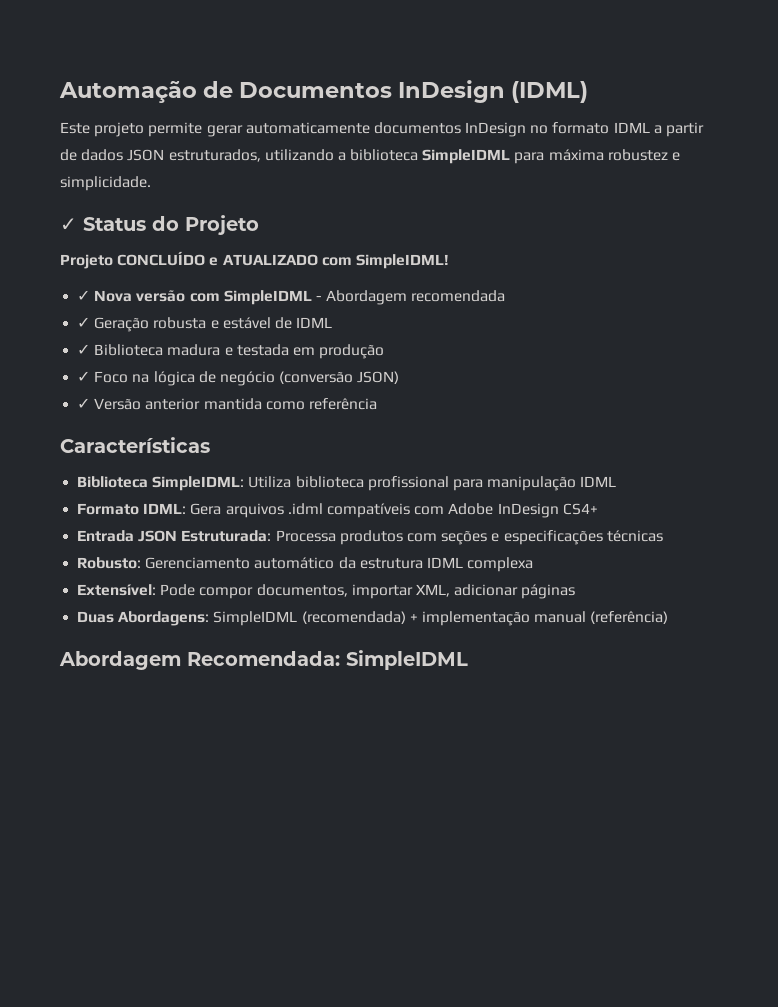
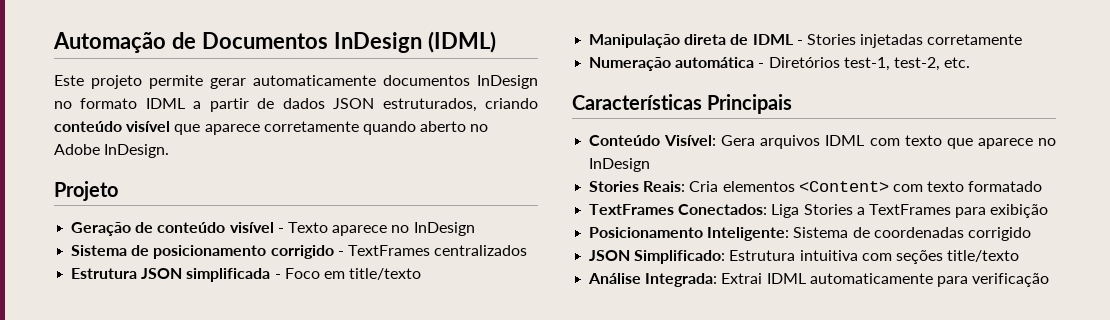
- Este projeto permite gerar automaticamente documentos InDesign no formato IDML a partir de dados JSON estruturados, utilizando a biblioteca SimpleIDML para máxima robustez e simplicidade.
- ✓ Status do Projeto
- Projeto CONCLUÍDO e ATUALIZADO com SimpleIDML!
- ✓ Nova versão com SimpleIDML - Abordagem recomendada
- ✓ Geração robusta e estável de IDML
- ✓ Biblioteca madura e testada em produção
- ✓ Foco na lógica de negócio (conversão JSON)
- ✓ Versão anterior mantida como referência
- Características
- Biblioteca SimpleIDML: Utiliza biblioteca profissional para manipulação IDML
- Formato IDML: Gera arquivos .idml compatíveis com Adobe InDesign CS4+
- Entrada JSON Estruturada: Processa produtos com seções e especificações técnicas
- Robusto: Gerenciamento automático da estrutura IDML complexa
- Extensível: Pode compor documentos, importar XML, adicionar páginas
- Duas Abordagens: SimpleIDML (recomendada) + implementação manual (referência)
- Abordagem Recomendada: SimpleIDML
+ Este projeto permite gerar automaticamente documentos InDesign no formato IDML a partir de dados JSON estruturados, criando conteúdo visível que aparece corretamente quando aberto no Adobe InDesign.
+ Projeto
+ Geração de conteúdo visível - Texto aparece no InDesign
+ Sistema de posicionamento corrigido - TextFrames centralizados
+ Estrutura JSON simplificada - Foco em title/texto
+ Manipulação direta de IDML - Stories injetadas corretamente
+ Numeração automática - Diretórios test-1, test-2, etc.
+ Características Principais
+ Conteúdo Visível: Gera arquivos IDML com texto que aparece no InDesign
+ Stories Reais: Cria elementos <Content> com texto formatado
+ TextFrames Conectados: Liga Stories a TextFrames para exibição
+ Posicionamento Inteligente: Sistema de coordenadas corrigido
+ JSON Simplificado: Estrutura intuitiva com seções title/texto
+ Análise Integrada: Extrai IDML automaticamente para verificação

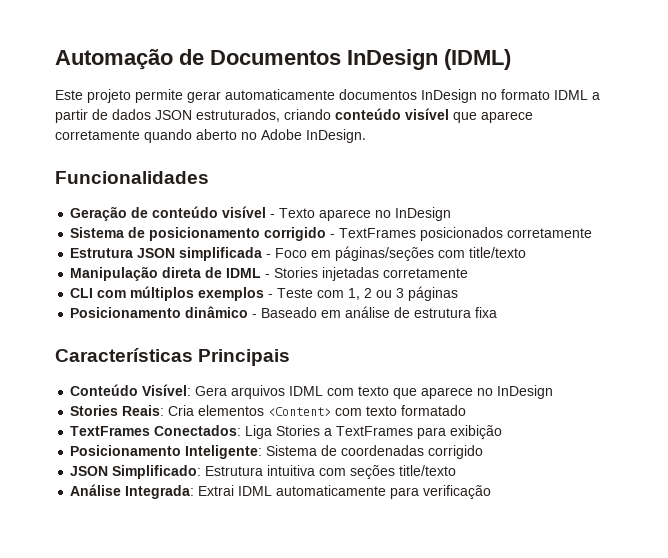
- Projeto
+ Funcionalidades
- Sistema de posicionamento corrigido - TextFrames centralizados
+ Sistema de posicionamento corrigido - TextFrames posicionados corretamente
- Estrutura JSON simplificada - Foco em title/texto
+ Estrutura JSON simplificada - Foco em páginas/seções com title/texto
- Numeração automática - Diretórios test-1, test-2, etc.
+ CLI com múltiplos exemplos - Teste com 1, 2 ou 3 páginas
+ Posicionamento dinâmico - Baseado em análise de estrutura fixa

